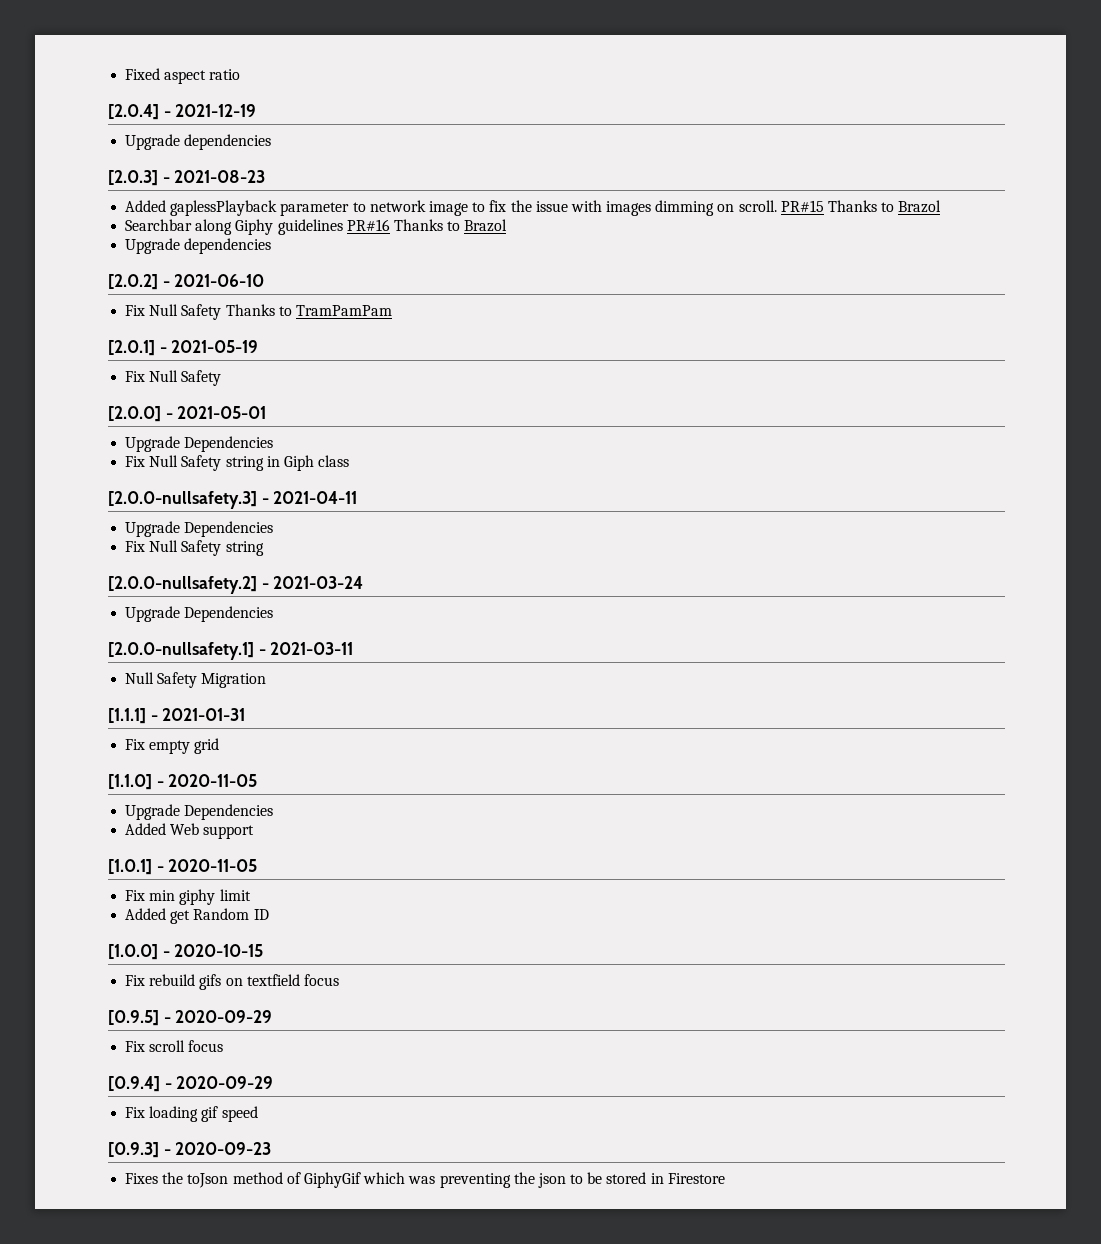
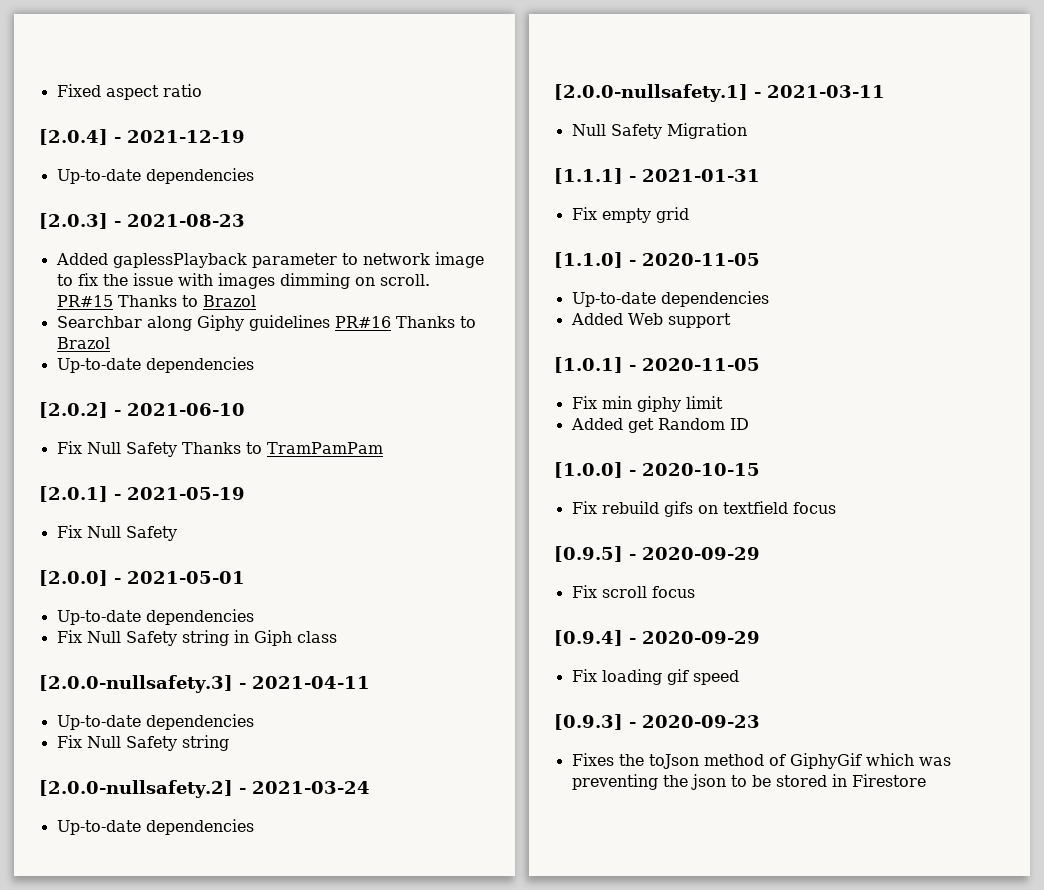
  [2.0.4] - 2021-12-19
- Upgrade dependencies
+ Up-to-date dependencies
  Searchbar along Giphy guidelines PR#16 Thanks to Brazol
- Upgrade dependencies
+ Up-to-date dependencies
  [2.0.0] - 2021-05-01
- Upgrade Dependencies
+ Up-to-date dependencies
  [2.0.0-nullsafety.3] - 2021-04-11
- Upgrade Dependencies
+ Up-to-date dependencies
  [2.0.0-nullsafety.2] - 2021-03-24
- Upgrade Dependencies
+ Up-to-date dependencies
  [1.1.0] - 2020-11-05
- Upgrade Dependencies
+ Up-to-date dependencies

